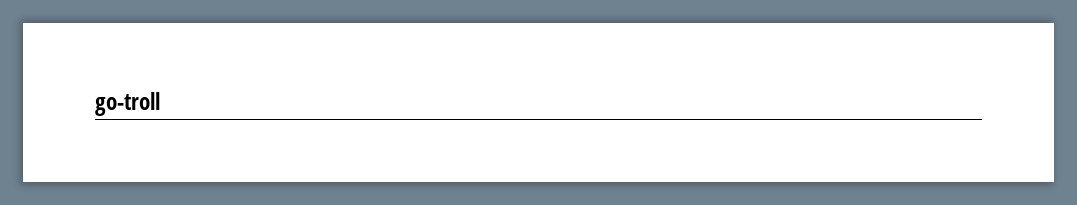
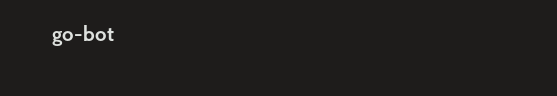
- go-troll
+ go-bot

